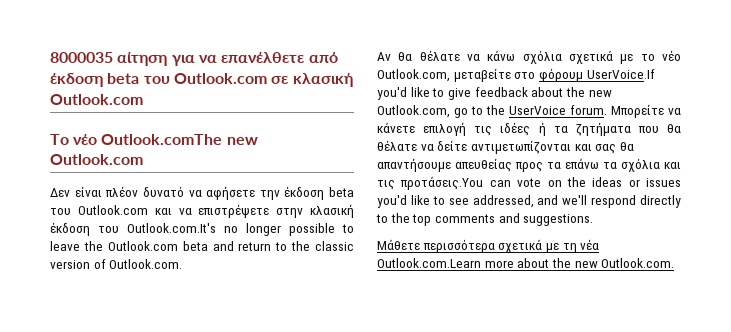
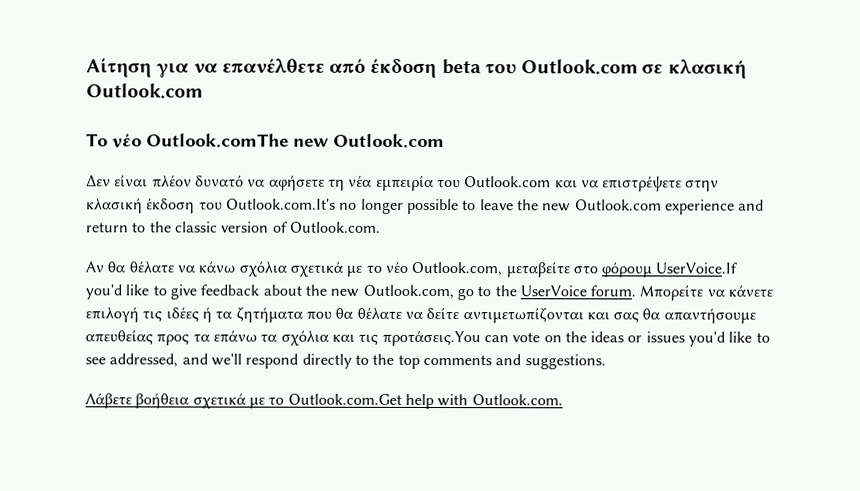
- 8000035 αίτηση για να επανέλθετε από έκδοση beta του Outlook.com σε κλασική Outlook.com
+ Αίτηση για να επανέλθετε από έκδοση beta του Outlook.com σε κλασική Outlook.com
- Δεν είναι πλέον δυνατό να αφήσετε την έκδοση beta του Outlook.com και να επιστρέψετε στην κλασική έκδοση του Outlook.com.It's no longer possible to leave the Outlook.com beta and return to the classic version of Outlook.com.
+ Δεν είναι πλέον δυνατό να αφήσετε τη νέα εμπειρία του Outlook.com και να επιστρέψετε στην κλασική έκδοση του Outlook.com.It's no longer possible to leave the new Outlook.com experience and return to the classic version of Outlook.com.
- Μάθετε περισσότερα σχετικά με τη νέα Outlook.com.Learn more about the new Outlook.com.
+ Λάβετε βοήθεια σχετικά με το Outlook.com.Get help with Outlook.com.

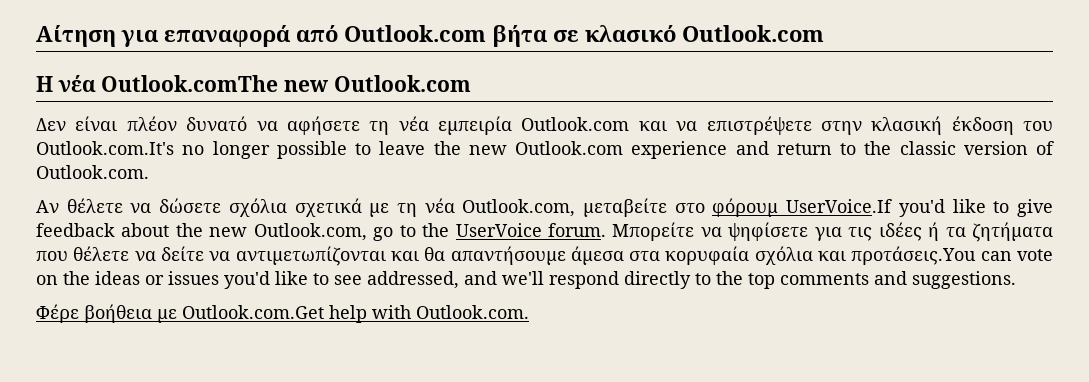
- Αίτηση για να επανέλθετε από έκδοση beta του Outlook.com σε κλασική Outlook.com
- Το νέο Outlook.comThe new Outlook.com
+ Αίτηση για επαναφορά από Outlook.com βήτα σε κλασικό Outlook.com
+ Η νέα Outlook.comThe new Outlook.com
- Δεν είναι πλέον δυνατό να αφήσετε τη νέα εμπειρία του Outlook.com και να επιστρέψετε στην κλασική έκδοση του Outlook.com.It's no longer possible to leave the new Outlook.com experience and return to the classic version of Outlook.com.
+ Δεν είναι πλέον δυνατό να αφήσετε τη νέα εμπειρία Outlook.com και να επιστρέψετε στην κλασική έκδοση του Outlook.com.It's no longer possible to leave the new Outlook.com experience and return to the classic version of Outlook.com.
- Αν θα θέλατε να κάνω σχόλια σχετικά με το νέο Outlook.com, μεταβείτε στο φόρουμ UserVoice.If you'd like to give feedback about the new Outlook.com, go to the UserVoice forum.
+ Αν θέλετε να δώσετε σχόλια σχετικά με τη νέα Outlook.com, μεταβείτε στο φόρουμ UserVoice.If you'd like to give feedback about the new Outlook.com, go to the UserVoice forum.
- Μπορείτε να κάνετε επιλογή τις ιδέες ή τα ζητήματα που θα θέλατε να δείτε αντιμετωπίζονται και σας θα απαντήσουμε απευθείας προς τα επάνω τα σχόλια και τις προτάσεις.You can vote on the ideas or issues you'd like to see addressed, and we'll respond directly to the top comments and suggestions.
+ Μπορείτε να ψηφίσετε για τις ιδέες ή τα ζητήματα που θέλετε να δείτε να αντιμετωπίζονται και θα απαντήσουμε άμεσα στα κορυφαία σχόλια και προτάσεις.You can vote on the ideas or issues you'd like to see addressed, and we'll respond directly to the top comments and suggestions.
- Λάβετε βοήθεια σχετικά με το Outlook.com.Get help with Outlook.com.
+ Φέρε βοήθεια με Outlook.com.Get help with Outlook.com.

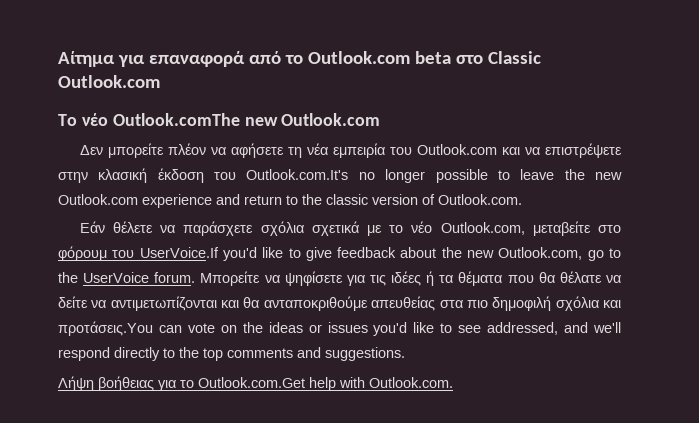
- Αίτηση για επαναφορά από Outlook.com βήτα σε κλασικό Outlook.com
- Η νέα Outlook.comThe new Outlook.com
+ Αίτημα για επαναφορά από το Outlook.com beta στο Classic Outlook.com
+ Το νέο Outlook.comThe new Outlook.com
- Δεν είναι πλέον δυνατό να αφήσετε τη νέα εμπειρία Outlook.com και να επιστρέψετε στην κλασική έκδοση του Outlook.com.It's no longer possible to leave the new Outlook.com experience and return to the classic version of Outlook.com.
+ Δεν μπορείτε πλέον να αφήσετε τη νέα εμπειρία του Outlook.com και να επιστρέψετε στην κλασική έκδοση του Outlook.com.It's no longer possible to leave the new Outlook.com experience and return to the classic version of Outlook.com.
- Αν θέλετε να δώσετε σχόλια σχετικά με τη νέα Outlook.com, μεταβείτε στο φόρουμ UserVoice.If you'd like to give feedback about the new Outlook.com, go to the UserVoice forum.
+ Εάν θέλετε να παράσχετε σχόλια σχετικά με το νέο Outlook.com, μεταβείτε στο φόρουμ του UserVoice.If you'd like to give feedback about the new Outlook.com, go to the UserVoice forum.
- Μπορείτε να ψηφίσετε για τις ιδέες ή τα ζητήματα που θέλετε να δείτε να αντιμετωπίζονται και θα απαντήσουμε άμεσα στα κορυφαία σχόλια και προτάσεις.You can vote on the ideas or issues you'd like to see addressed, and we'll respond directly to the top comments and suggestions.
+ Μπορείτε να ψηφίσετε για τις ιδέες ή τα θέματα που θα θέλατε να δείτε να αντιμετωπίζονται και θα ανταποκριθούμε απευθείας στα πιο δημοφιλή σχόλια και προτάσεις.You can vote on the ideas or issues you'd like to see addressed, and we'll respond directly to the top comments and suggestions.
- Φέρε βοήθεια με Outlook.com.Get help with Outlook.com.
+ Λήψη βοήθειας για το Outlook.com.Get help with Outlook.com.

